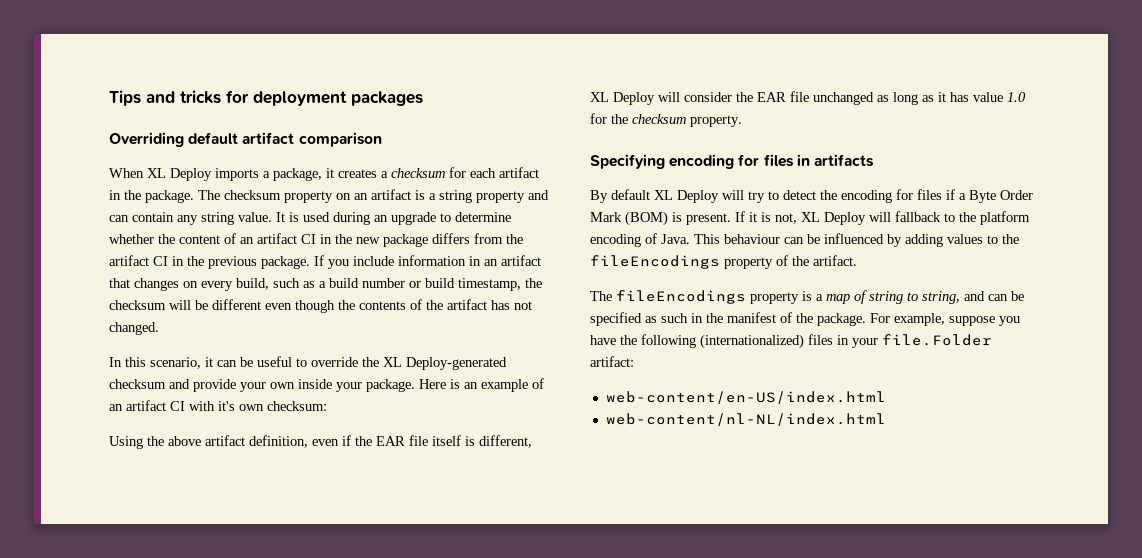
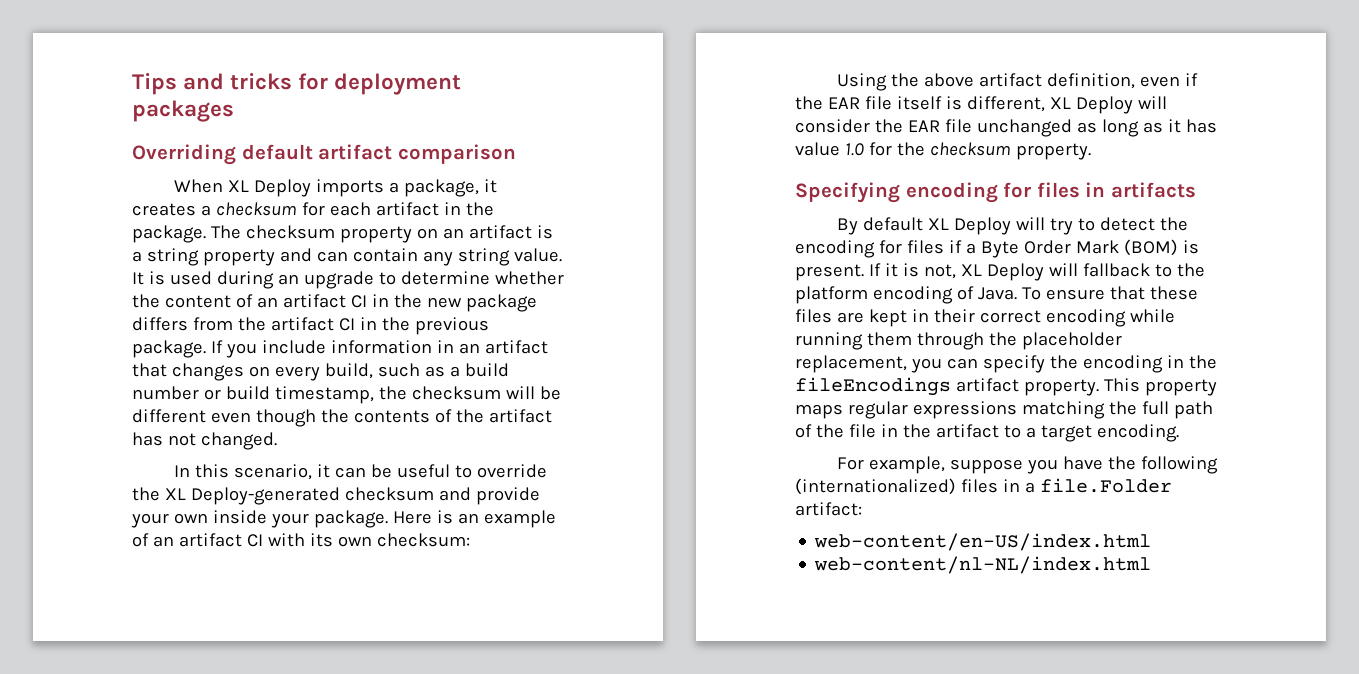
- Here is an example of an artifact CI with it's own checksum:
+ Here is an example of an artifact CI with its own checksum:
- This behaviour can be influenced by adding values to the fileEncodings property of the artifact.
- The fileEncodings property is a map of string to string, and can be specified as such in the manifest of the package. For example, suppose you have the following (internationalized) files in your file.Folder artifact:
+ To ensure that these files are kept in their correct encoding while running them through the placeholder replacement, you can specify the encoding in the fileEncodings artifact property. This property maps regular expressions matching the full path of the file in the artifact to a target encoding.
+ For example, suppose you have the following (internationalized) files in a file.Folder artifact:

